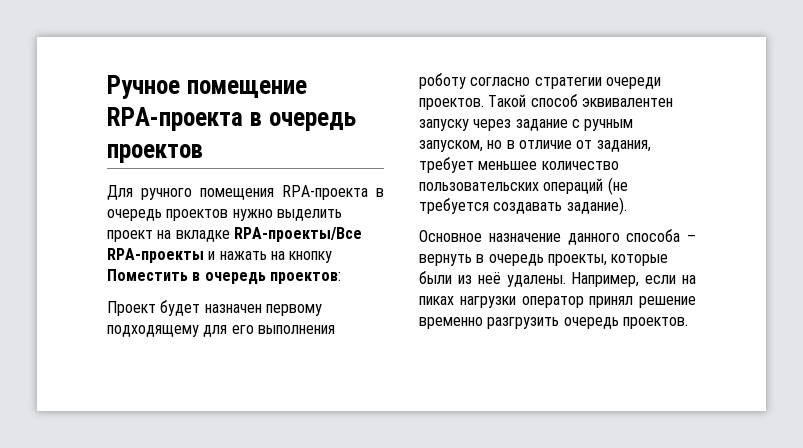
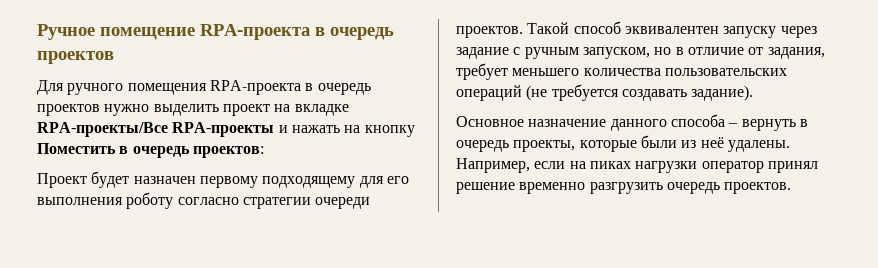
- Такой способ эквивалентен запуску через задание с ручным запуском, но в отличие от задания, требует меньшее количество пользовательских операций (не требуется создавать задание).
+ Такой способ эквивалентен запуску через задание с ручным запуском, но в отличие от задания, требует меньшего количества пользовательских операций (не требуется создавать задание).

